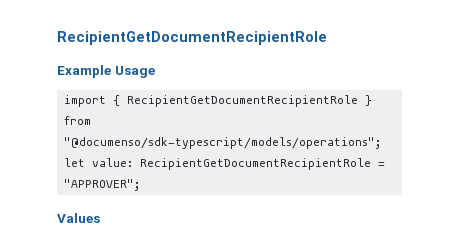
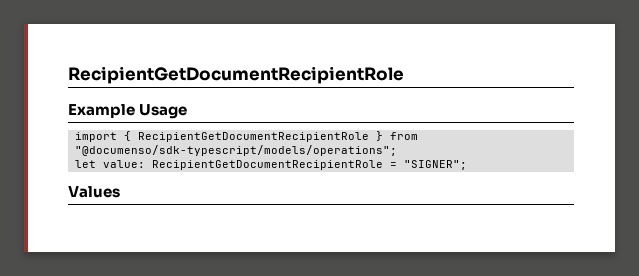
- let value: RecipientGetDocumentRecipientRole = "APPROVER";
+ let value: RecipientGetDocumentRecipientRole = "SIGNER";

